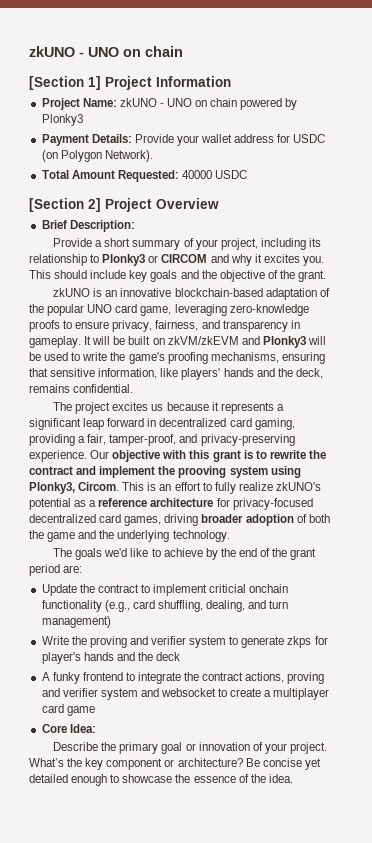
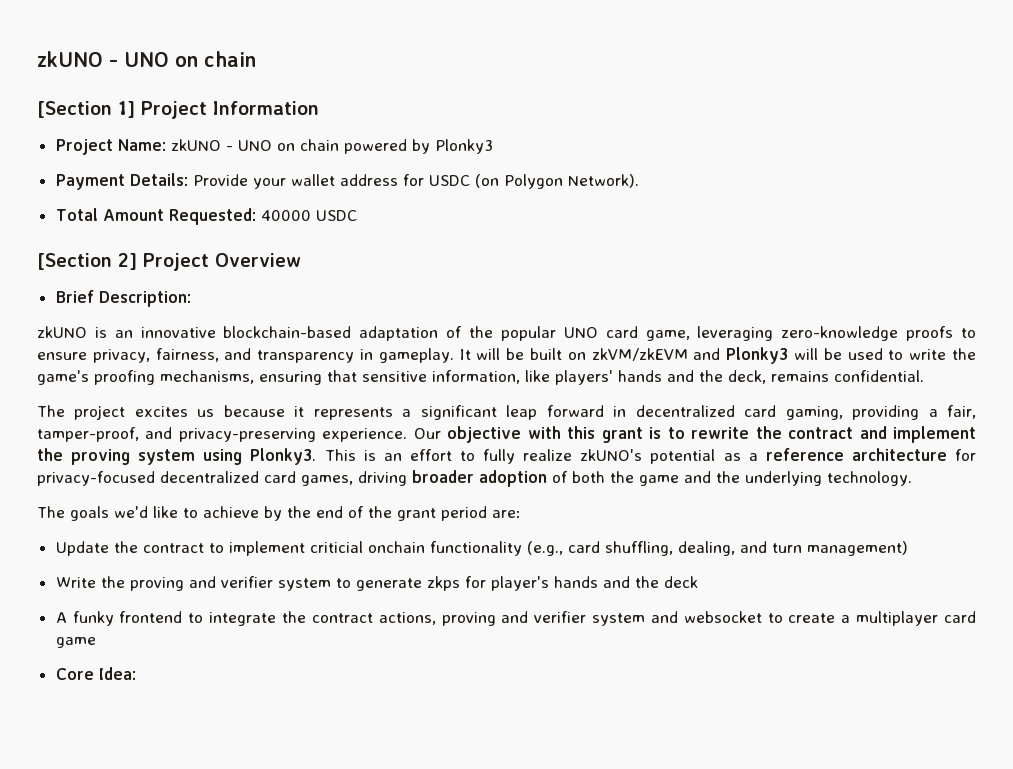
- Provide a short summary of your project, including its relationship to Plonky3 or CIRCOM and why it excites you. This should include key goals and the objective of the grant.
- Our objective with this grant is to rewrite the contract and implement the prooving system using Plonky3, Circom.
+ Our objective with this grant is to rewrite the contract and implement the proving system using Plonky3.
- Describe the primary goal or innovation of your project. What’s the key component or architecture? Be concise yet detailed enough to showcase the essence of the idea.

